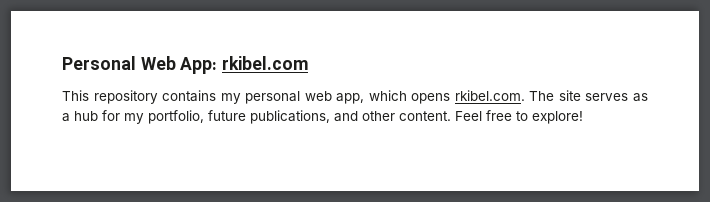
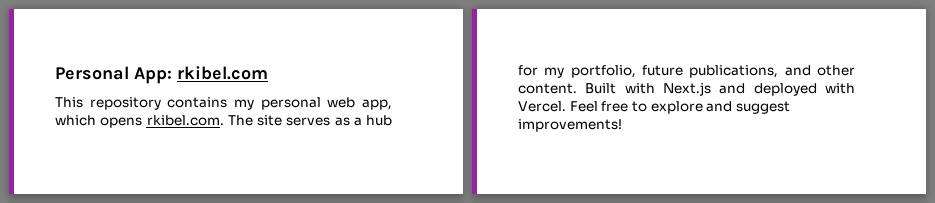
- Personal Web App: rkibel.com
+ Personal App: rkibel.com
- Feel free to explore!
+ Built with Next.js and deployed with Vercel. Feel free to explore and suggest improvements!

